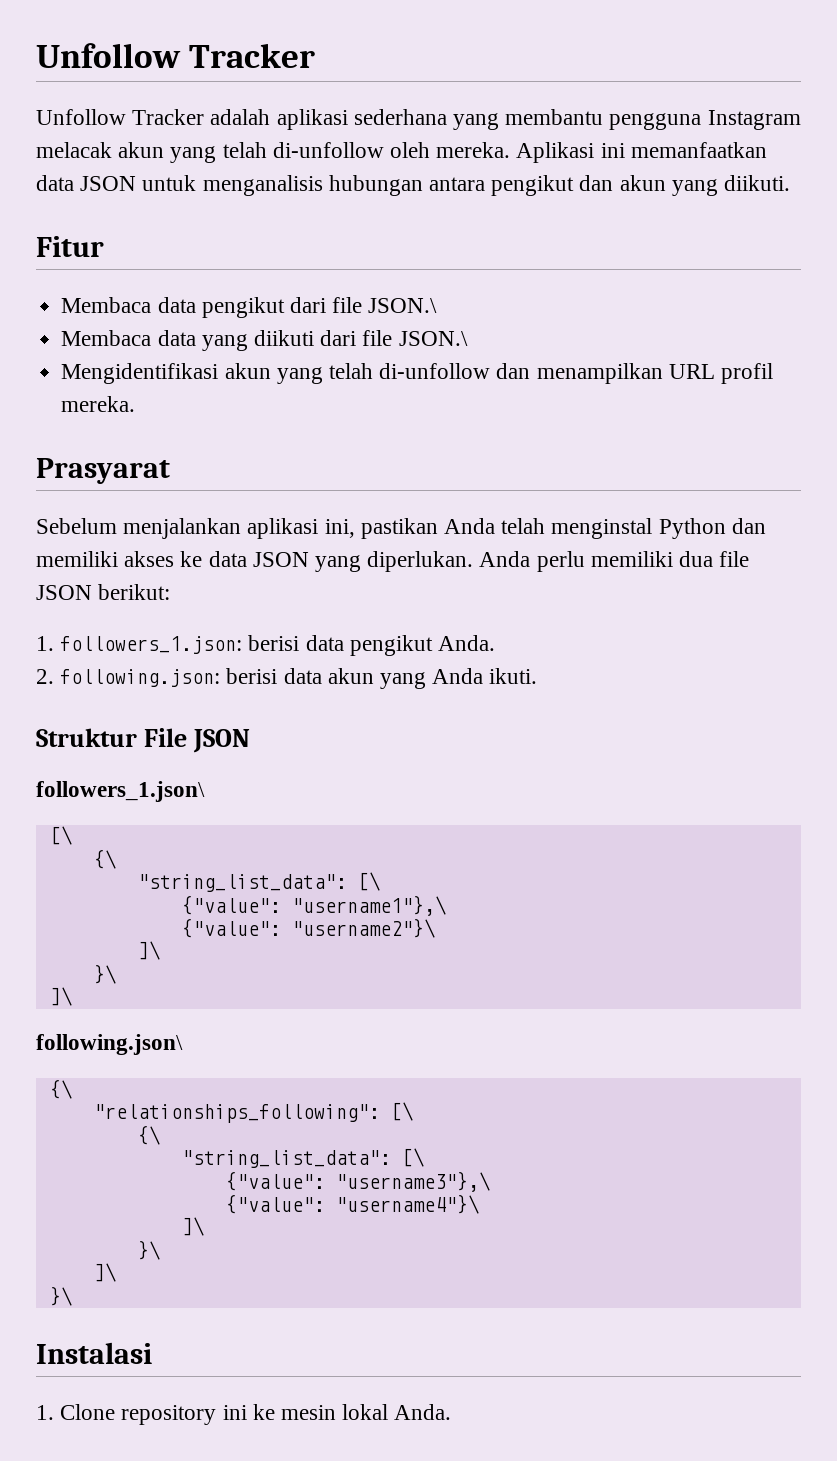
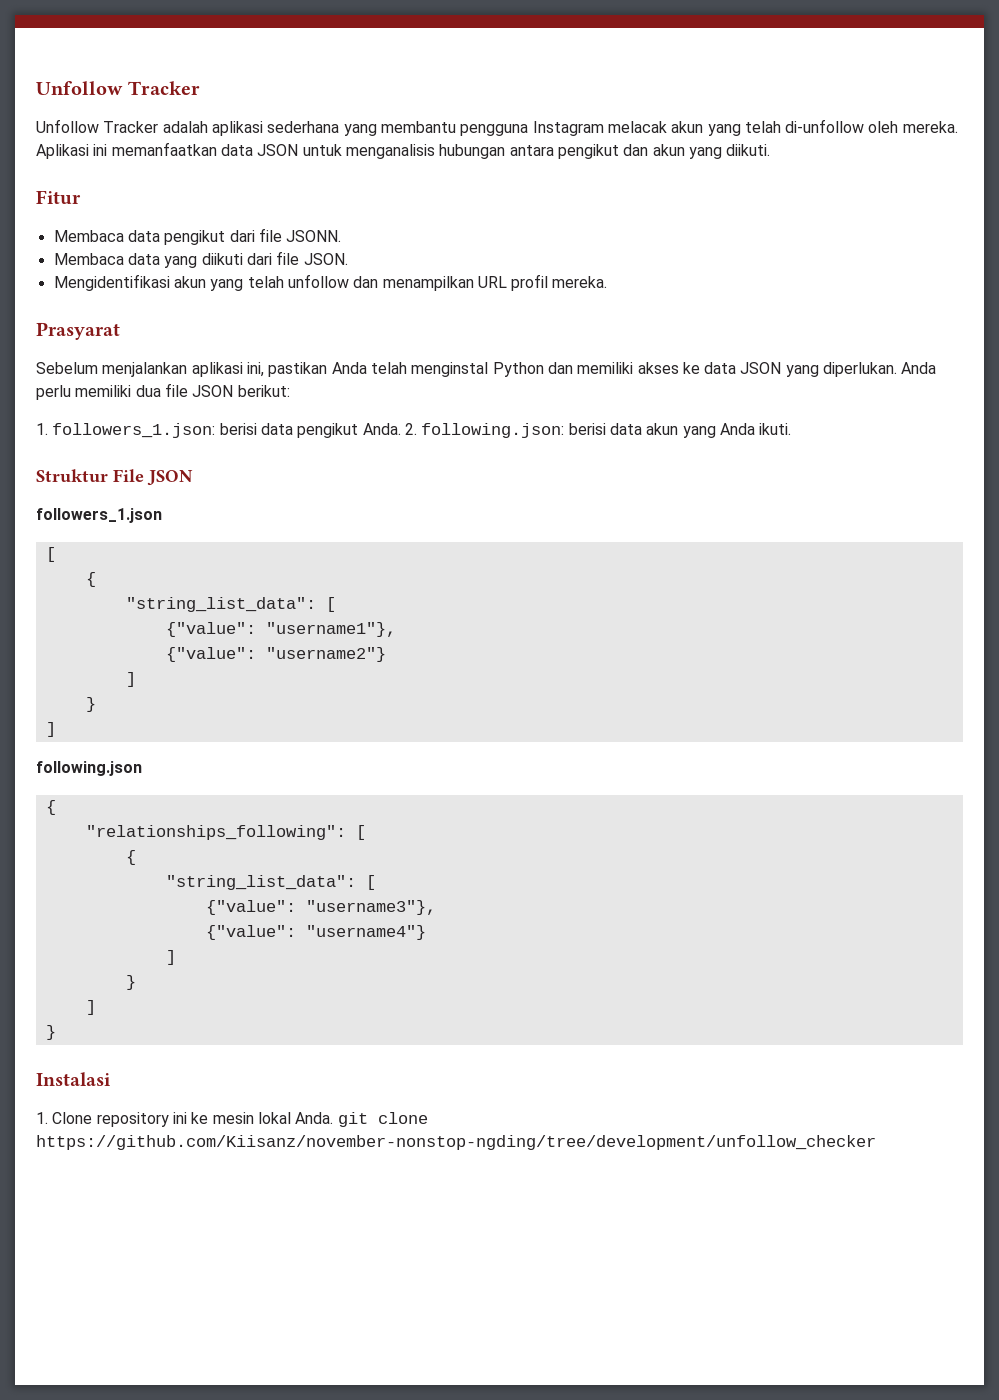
- Membaca data pengikut dari file JSON.\
+ Membaca data pengikut dari file JSONN.
- Membaca data yang diikuti dari file JSON.\
+ Membaca data yang diikuti dari file JSON.
- Mengidentifikasi akun yang telah di-unfollow dan menampilkan URL profil mereka.
+ Mengidentifikasi akun yang telah unfollow dan menampilkan URL profil mereka.
- 1. followers_1.json: berisi data pengikut Anda.
- 2. following.json: berisi data akun yang Anda ikuti.
+ 1. followers_1.json: berisi data pengikut Anda. 2. following.json: berisi data akun yang Anda ikuti.
- followers_1.json\
- [\
- {\
- "string_list_data": [\
- {"value": "username1"},\
- {"value": "username2"}\
- ]\
- }\
- ]\
- following.json\
- {\
+ followers_1.json
+ [
+ {
+ "string_list_data": [
+ {"value": "username1"},
+ {"value": "username2"}
+ ]
+ }
+ ]
+ following.json
+ {
- "relationships_following": [\
- {\
- "string_list_data": [\
- {"value": "username3"},\
- {"value": "username4"}\
- ]\
- }\
- ]\
- }\
+ "relationships_following": [
+ {
+ "string_list_data": [
+ {"value": "username3"},
+ {"value": "username4"}
+ ]
+ }
+ ]
+ }
- 1. Clone repository ini ke mesin lokal Anda.
+ 1. Clone repository ini ke mesin lokal Anda. git clone https://github.com/Kiisanz/november-nonstop-ngding/tree/development/unfollow_checker

